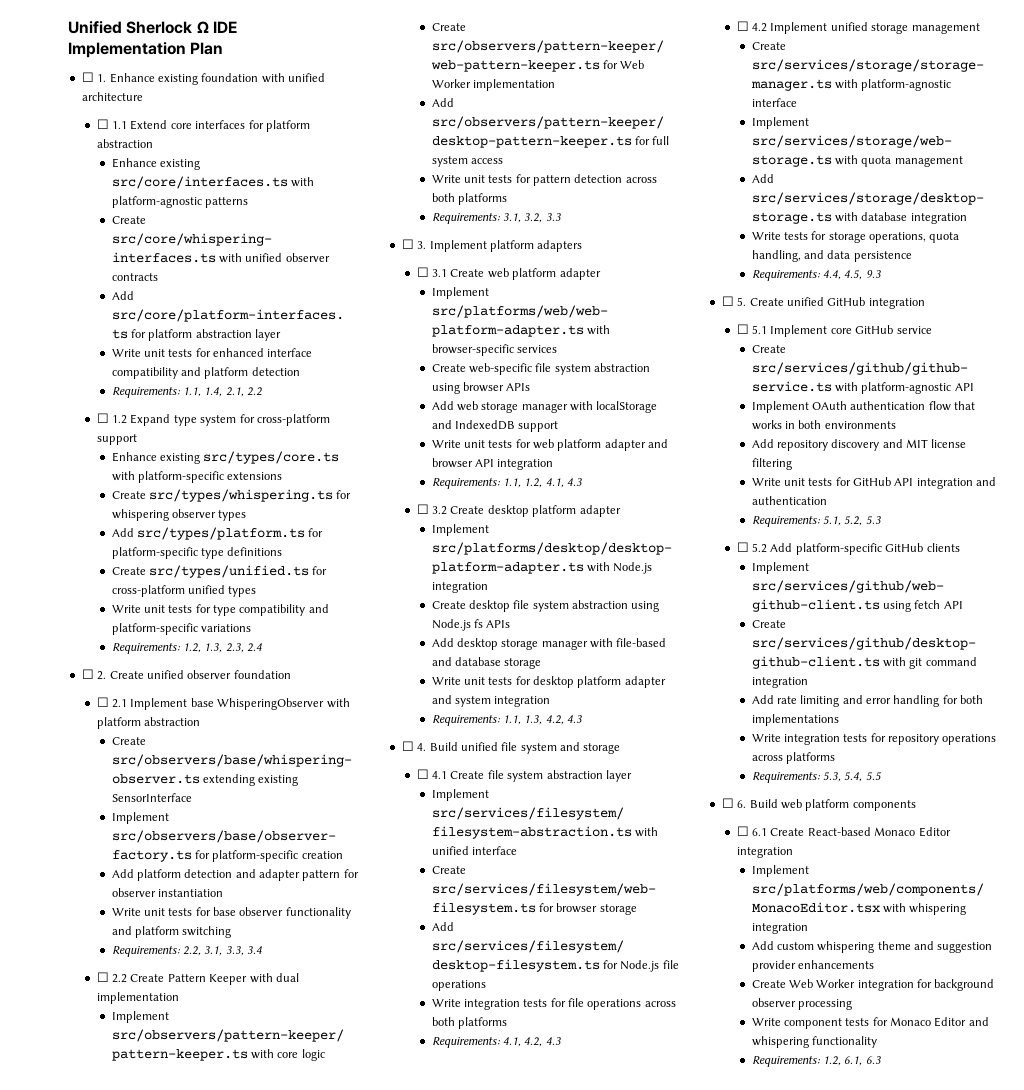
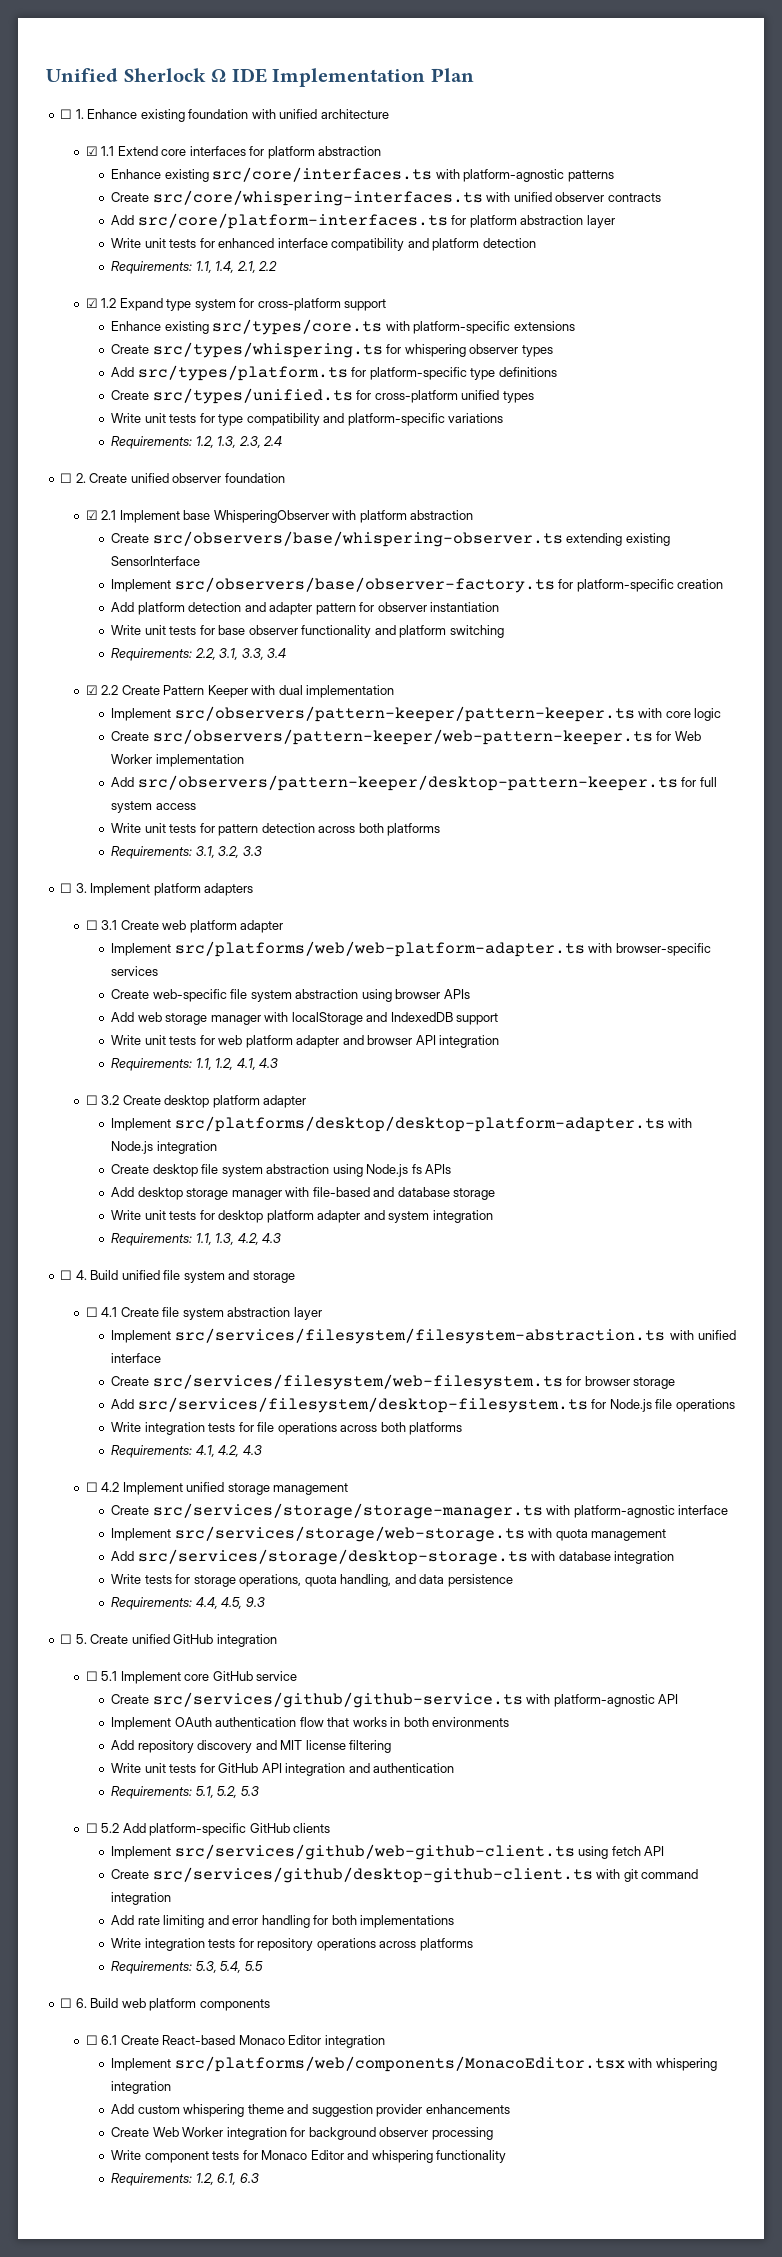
- ☐ 1.1 Extend core interfaces for platform abstraction
+ ☑ 1.1 Extend core interfaces for platform abstraction
- ☐ 1.2 Expand type system for cross-platform support
+ ☑ 1.2 Expand type system for cross-platform support
- ☐ 2.1 Implement base WhisperingObserver with platform abstraction
+ ☑ 2.1 Implement base WhisperingObserver with platform abstraction
- ☐ 2.2 Create Pattern Keeper with dual implementation
+ ☑ 2.2 Create Pattern Keeper with dual implementation

